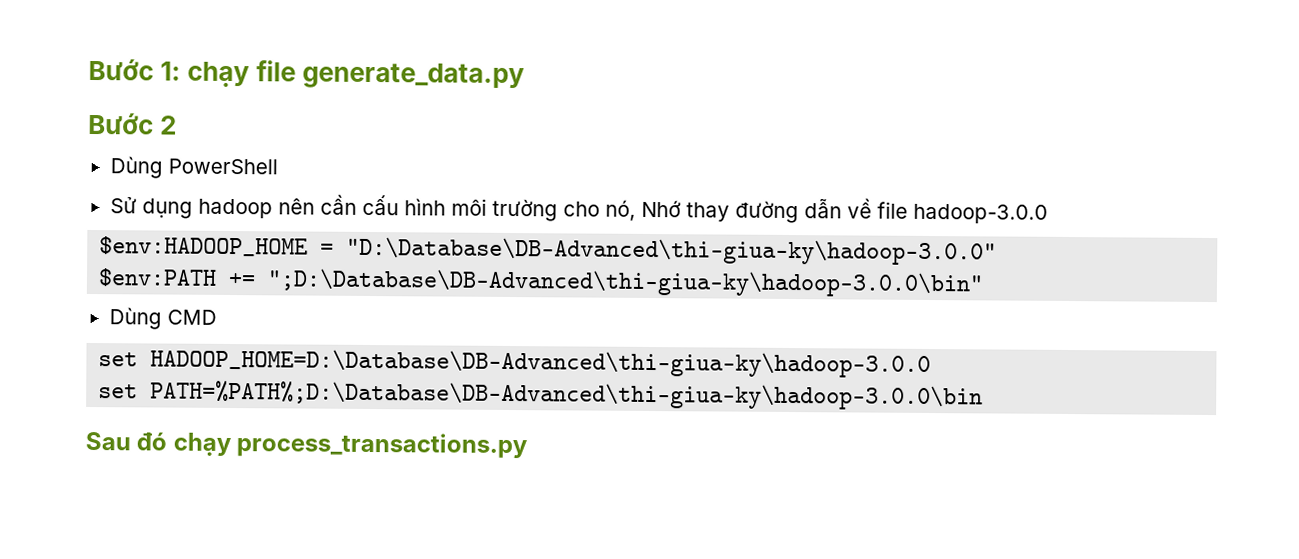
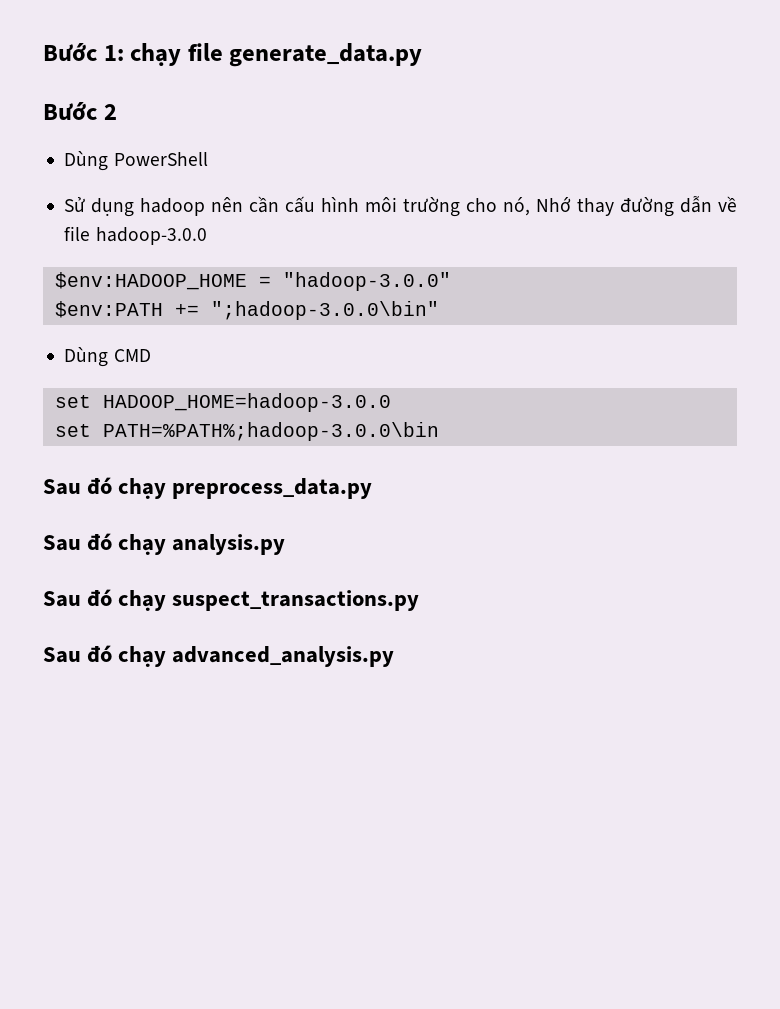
- $env:HADOOP_HOME = "D:\Database\DB-Advanced\thi-giua-ky\hadoop-3.0.0"
+ $env:HADOOP_HOME = "hadoop-3.0.0"
- $env:PATH += ";D:\Database\DB-Advanced\thi-giua-ky\hadoop-3.0.0\bin"
+ $env:PATH += ";hadoop-3.0.0\bin"
- set HADOOP_HOME=D:\Database\DB-Advanced\thi-giua-ky\hadoop-3.0.0
- set PATH=%PATH%;D:\Database\DB-Advanced\thi-giua-ky\hadoop-3.0.0\bin
- Sau đó chạy process_transactions.py
+ set HADOOP_HOME=hadoop-3.0.0
+ set PATH=%PATH%;hadoop-3.0.0\bin
+ Sau đó chạy preprocess_data.py
+ Sau đó chạy analysis.py
+ Sau đó chạy suspect_transactions.py
+ Sau đó chạy advanced_analysis.py

